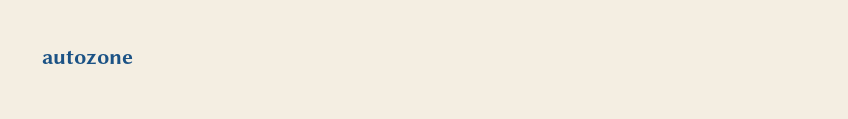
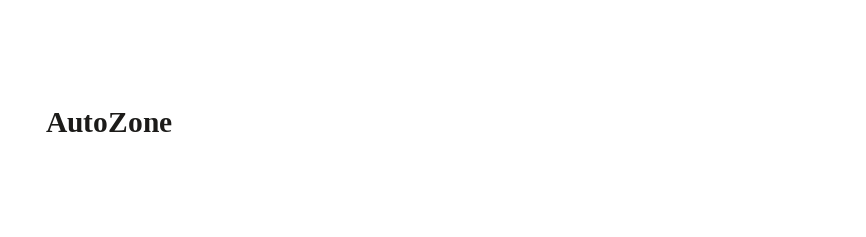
- autozone
+ AutoZone

